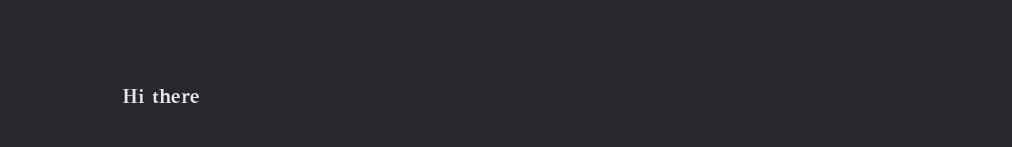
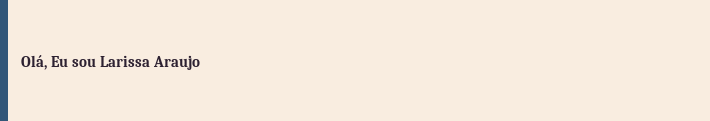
- Hi there
+ Olá, Eu sou Larissa Araujo

